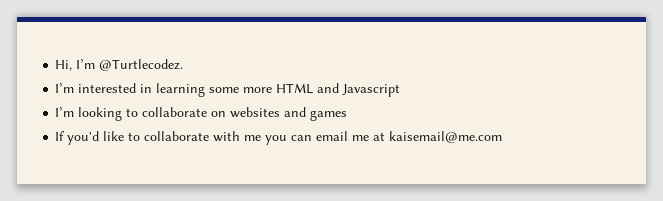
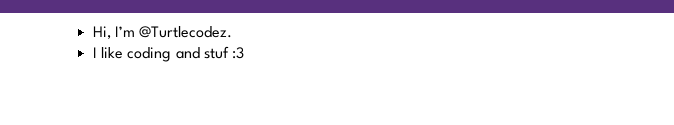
- I’m interested in learning some more HTML and Javascript
- I’m looking to collaborate on websites and games
- If you'd like to collaborate with me you can email me at kaisemail@me.com
+ I like coding and stuf :3

